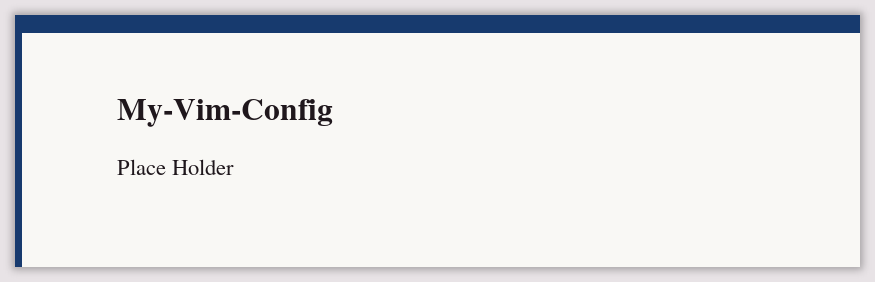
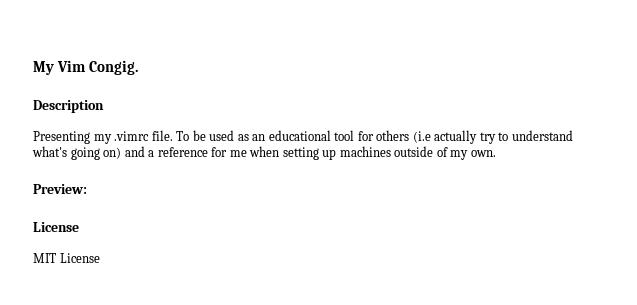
- My-Vim-Config
- Place Holder
+ My Vim Congig.
+ Description
+ Presenting my .vimrc file. To be used as an educational tool for others (i.e actually try to understand what's going on) and a reference for me when setting up machines outside of my own.
+ Preview:
+ License
+ MIT License

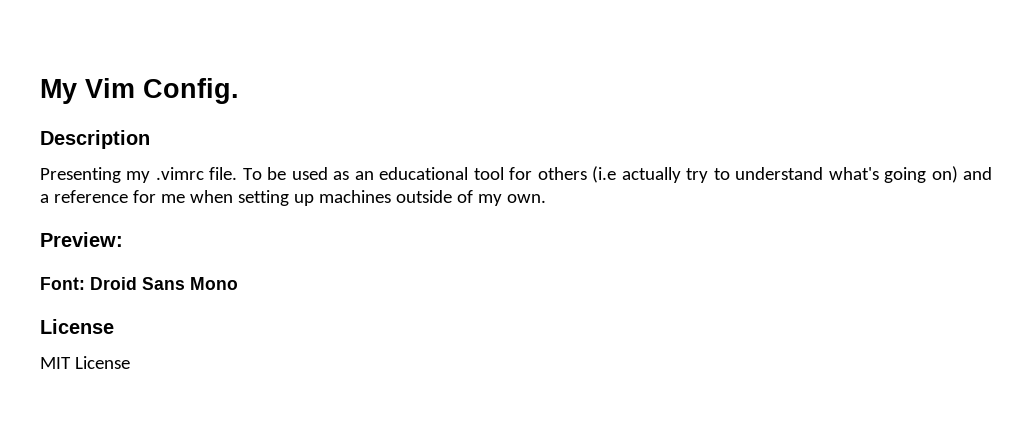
- My Vim Congig.
+ My Vim Config.
+ Font: Droid Sans Mono

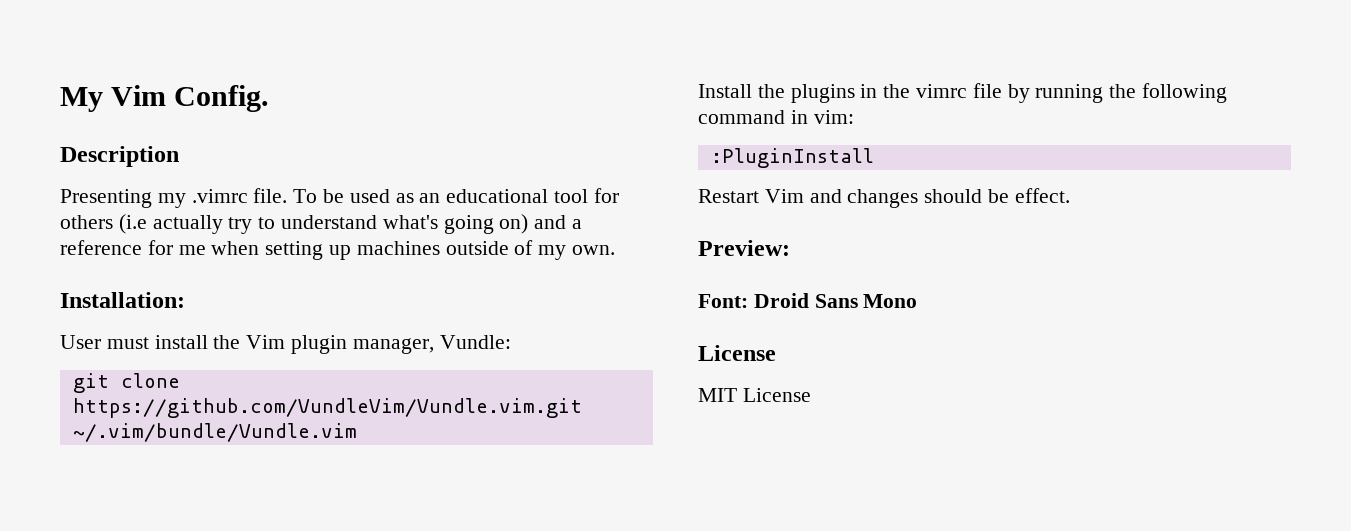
+ Installation:
+ User must install the Vim plugin manager, Vundle:
+ git clone https://github.com/VundleVim/Vundle.vim.git ~/.vim/bundle/Vundle.vim
+ Install the plugins in the vimrc file by running the following command in vim:
+ :PluginInstall
+ Restart Vim and changes should be effect.

